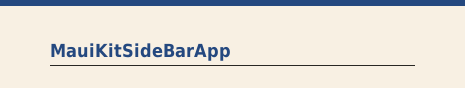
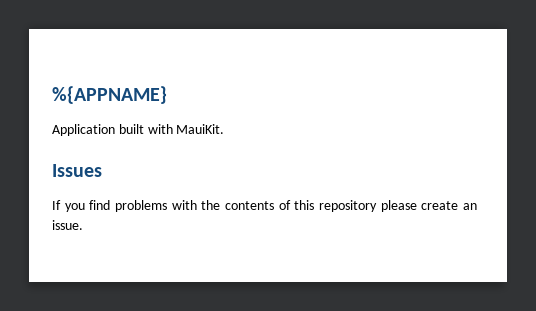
- MauiKitSideBarApp
+ %{APPNAME}
+ Application built with MauiKit.
+ Issues
+ If you find problems with the contents of this repository please create an issue.

